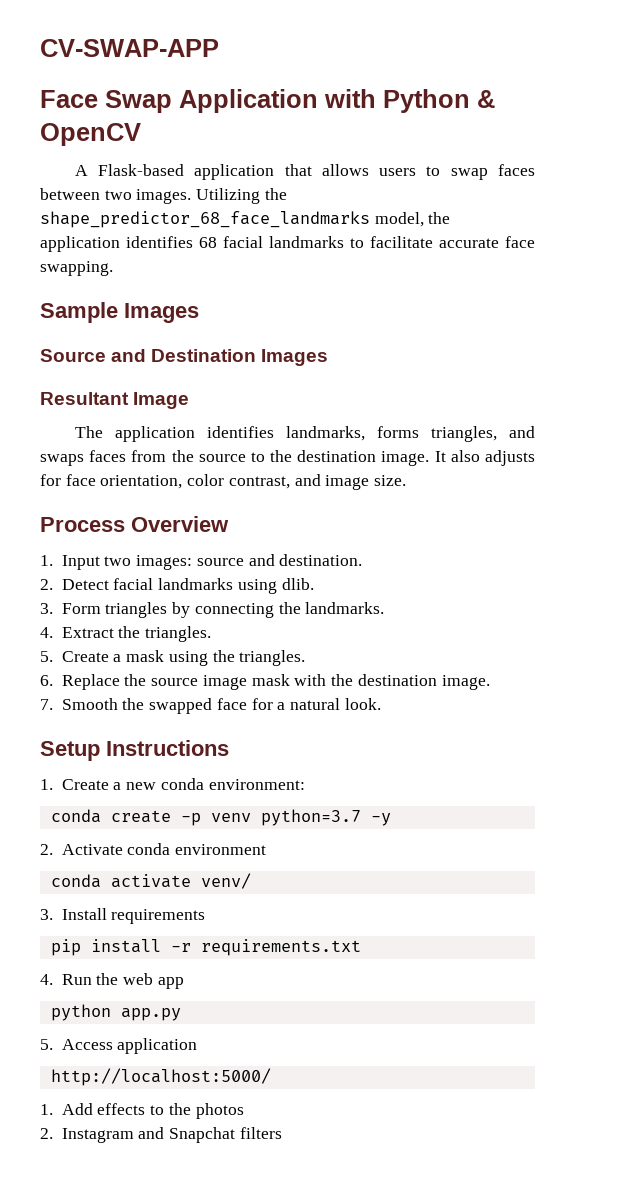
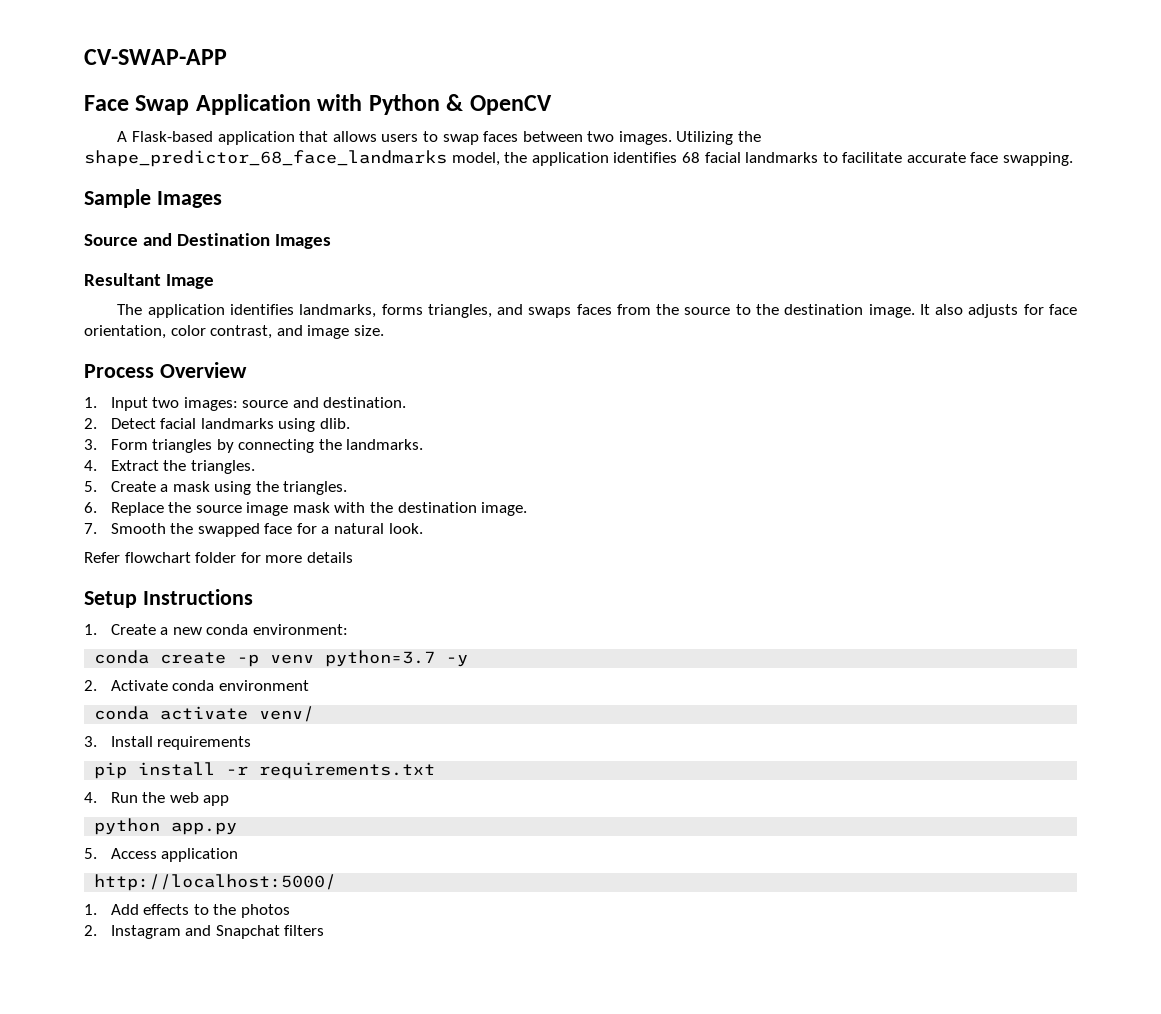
+ Refer flowchart folder for more details

